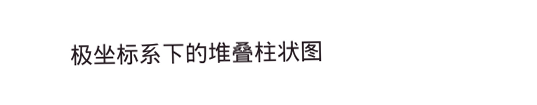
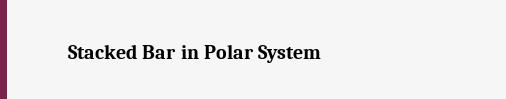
- 极坐标系下的堆叠柱状图
+ Stacked Bar in Polar System

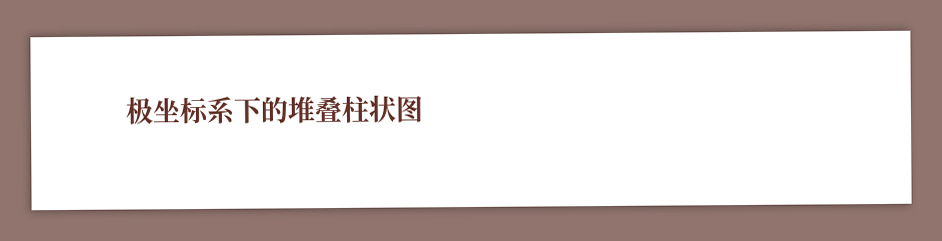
- Stacked Bar in Polar System
+ 极坐标系下的堆叠柱状图

